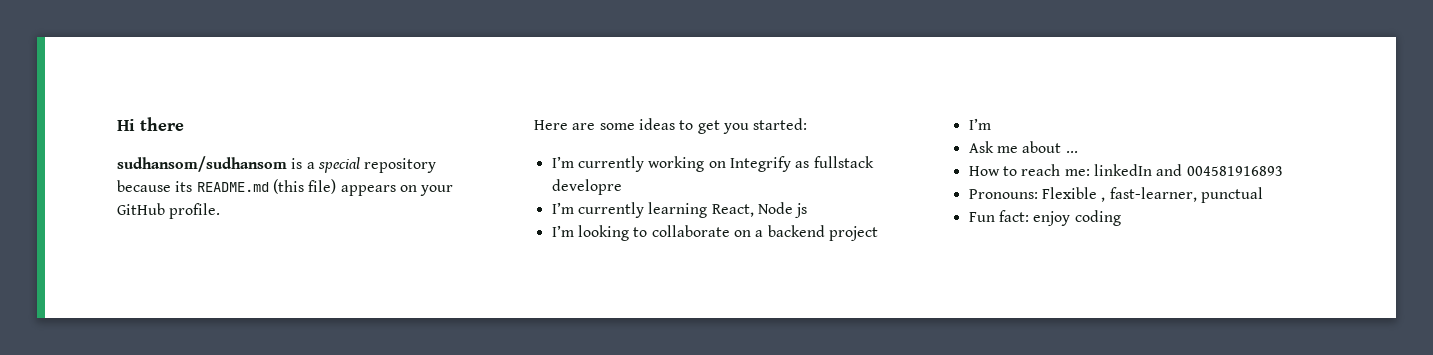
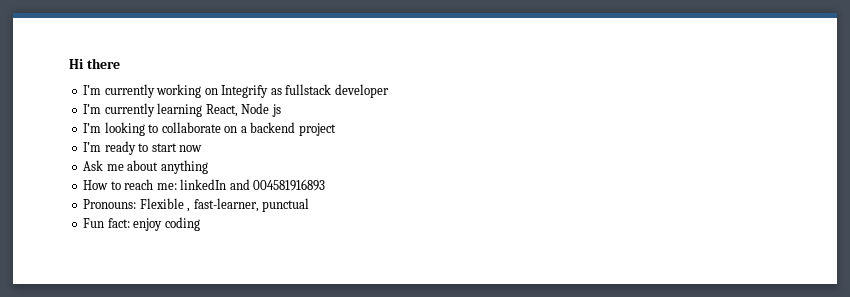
- sudhansom/sudhansom is a special repository because its README.md (this file) appears on your GitHub profile.
- Here are some ideas to get you started:
- I’m currently working on Integrify as fullstack developre
+ I’m currently working on Integrify as fullstack developer
  I’m looking to collaborate on a backend project
- I’m
+ I’m ready to start now
- Ask me about ...
+ Ask me about anything

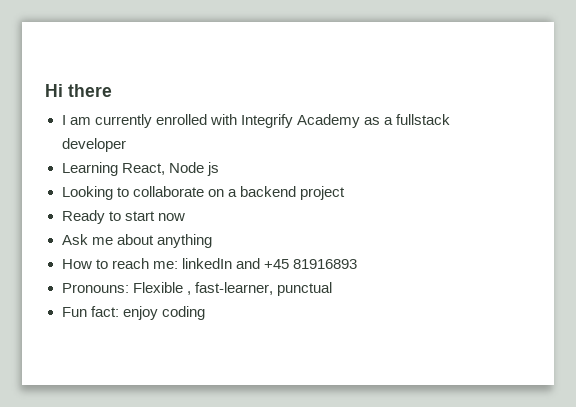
- I’m currently working on Integrify as fullstack developer
+ I am currently enrolled with Integrify Academy as a fullstack developer
- I’m currently learning React, Node js
+ Learning React, Node js
- I’m looking to collaborate on a backend project
+ Looking to collaborate on a backend project
- I’m ready to start now
+ Ready to start now
- How to reach me: linkedIn and 004581916893
+ How to reach me: linkedIn and +45 81916893

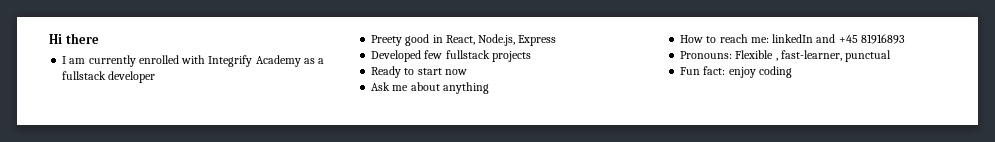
- Learning React, Node js
- Looking to collaborate on a backend project
+ Preety good in React, Node.js, Express
+ Developed few fullstack projects

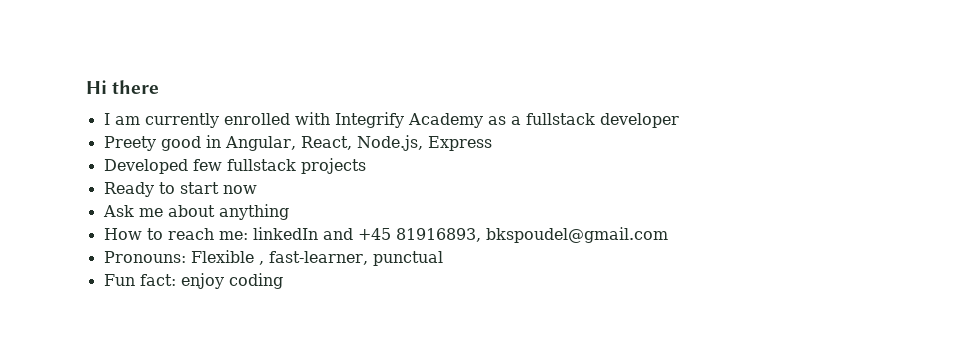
- Preety good in React, Node.js, Express
+ Preety good in Angular, React, Node.js, Express
- How to reach me: linkedIn and +45 81916893
+ How to reach me: linkedIn and +45 81916893, bkspoudel@gmail.com

